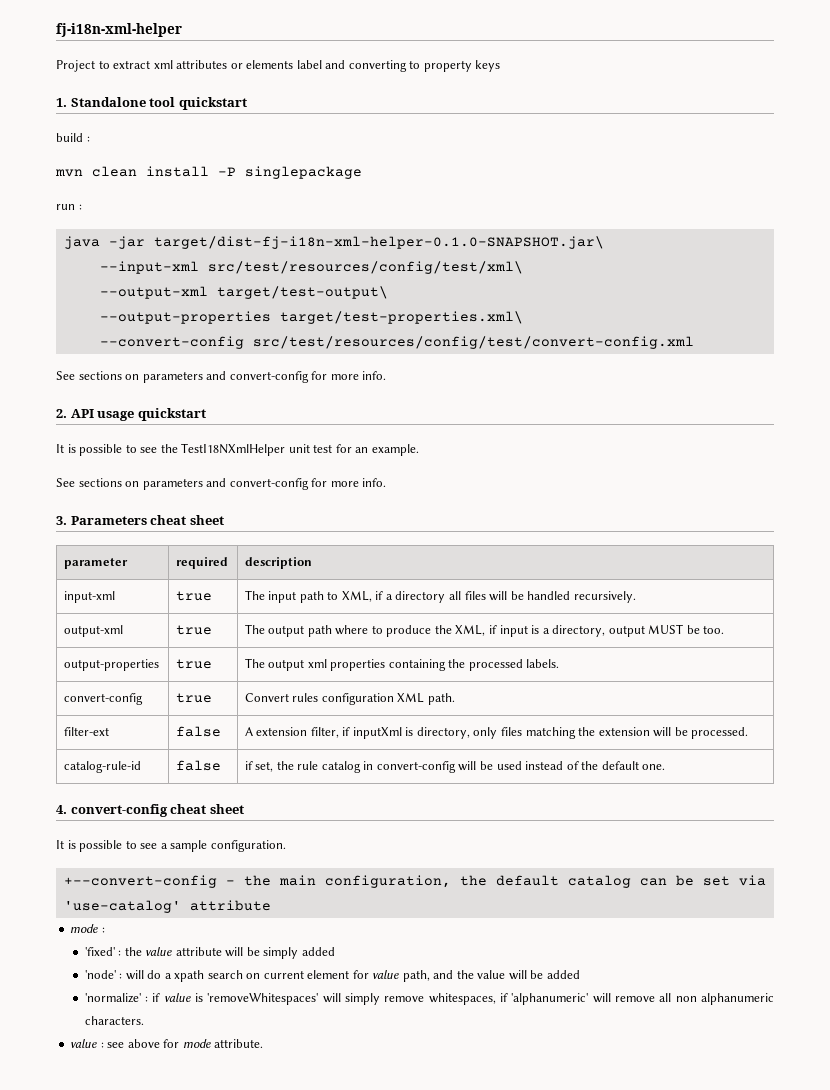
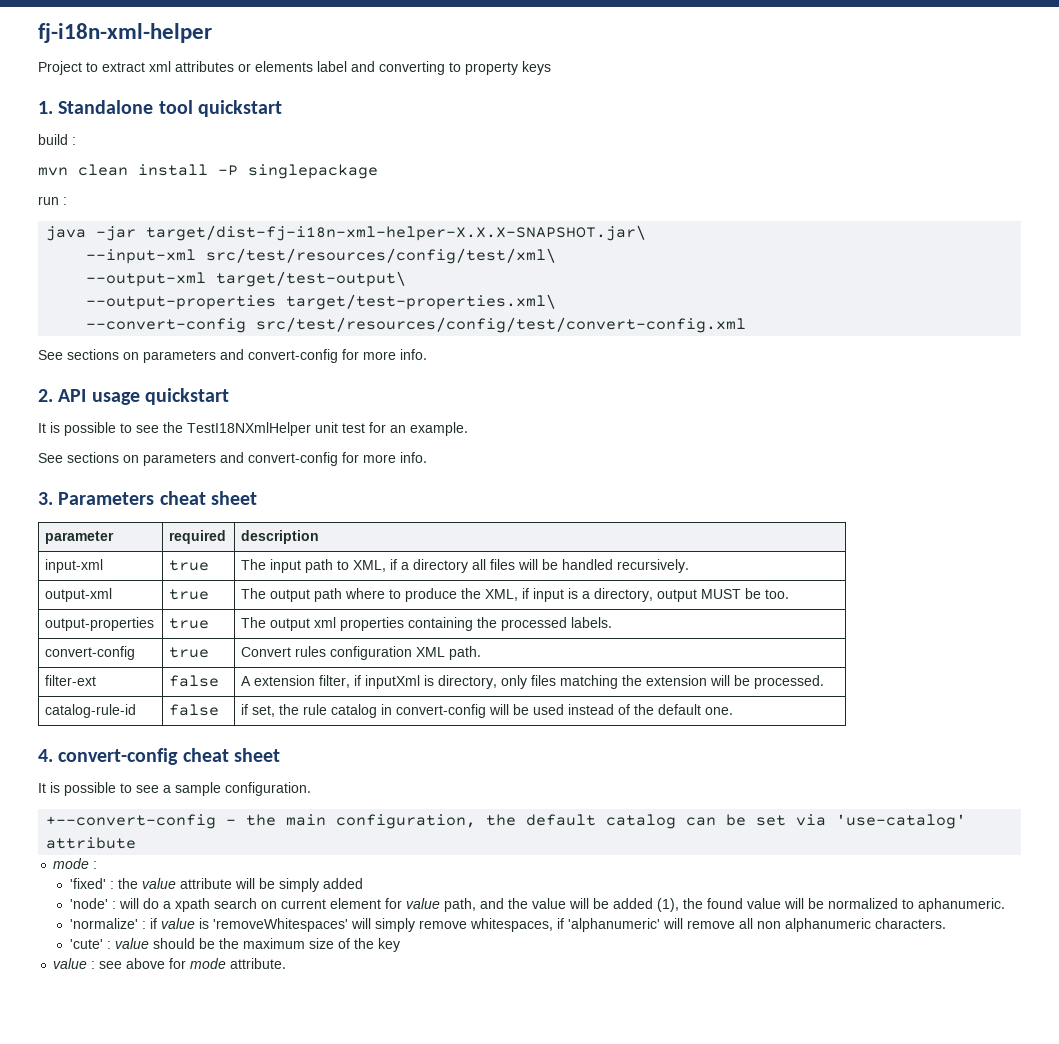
- java -jar target/dist-fj-i18n-xml-helper-0.1.0-SNAPSHOT.jar\
+ java -jar target/dist-fj-i18n-xml-helper-X.X.X-SNAPSHOT.jar\
- 'node' : will do a xpath search on current element for value path, and the value will be added
+ 'node' : will do a xpath search on current element for value path, and the value will be added (1), the found value will be normalized to aphanumeric.
+ 'cute' : value should be the maximum size of the key

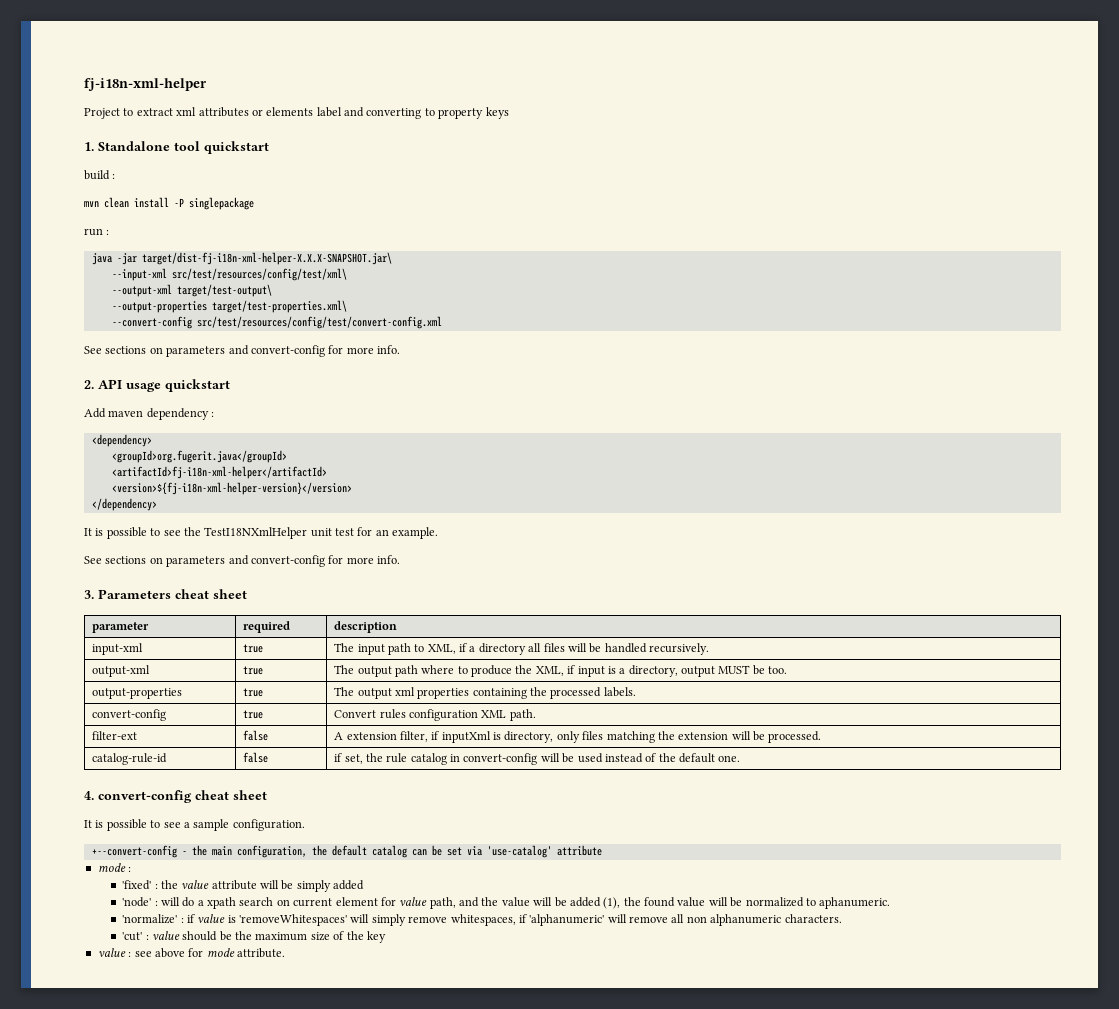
+ Add maven dependency :
+ <dependency>
+ <groupId>org.fugerit.java</groupId>
+ <artifactId>fj-i18n-xml-helper</artifactId>
+ <version>${fj-i18n-xml-helper-version}</version>
+ </dependency>
- 'cute' : value should be the maximum size of the key
+ 'cut' : value should be the maximum size of the key

